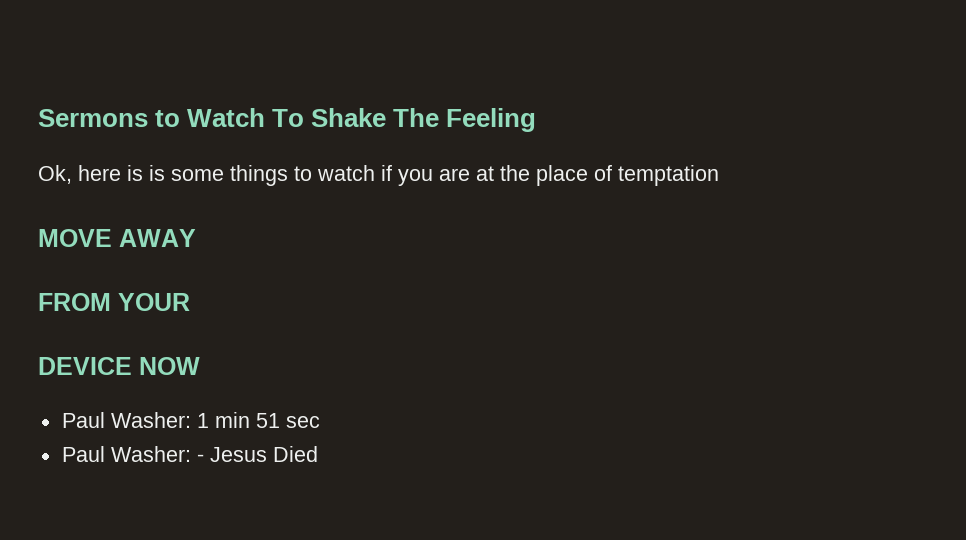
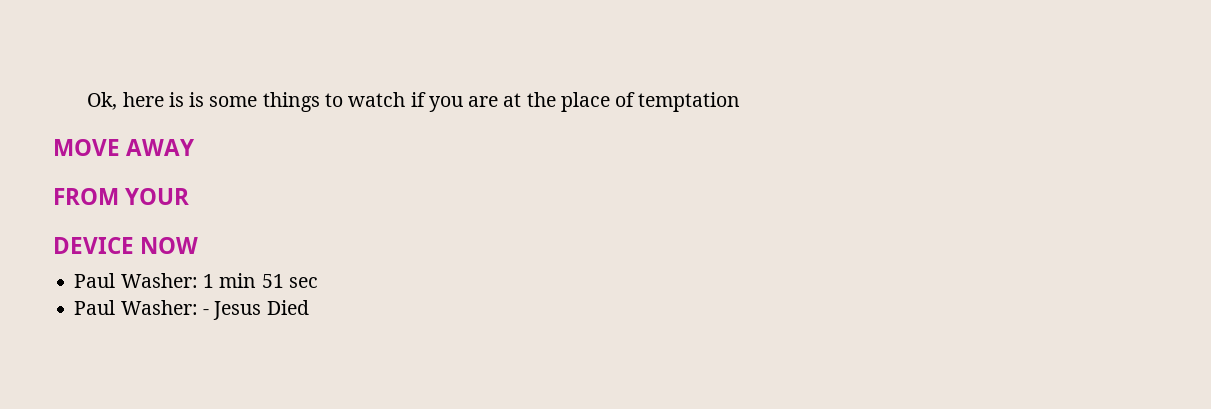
- Sermons to Watch To Shake The Feeling

